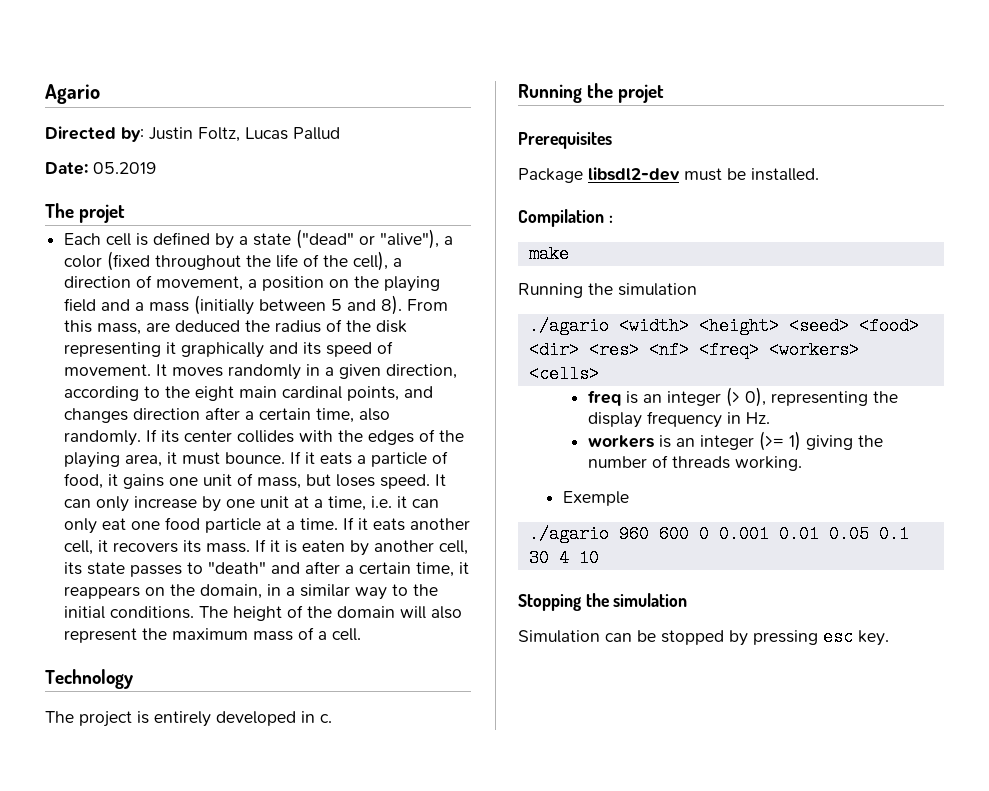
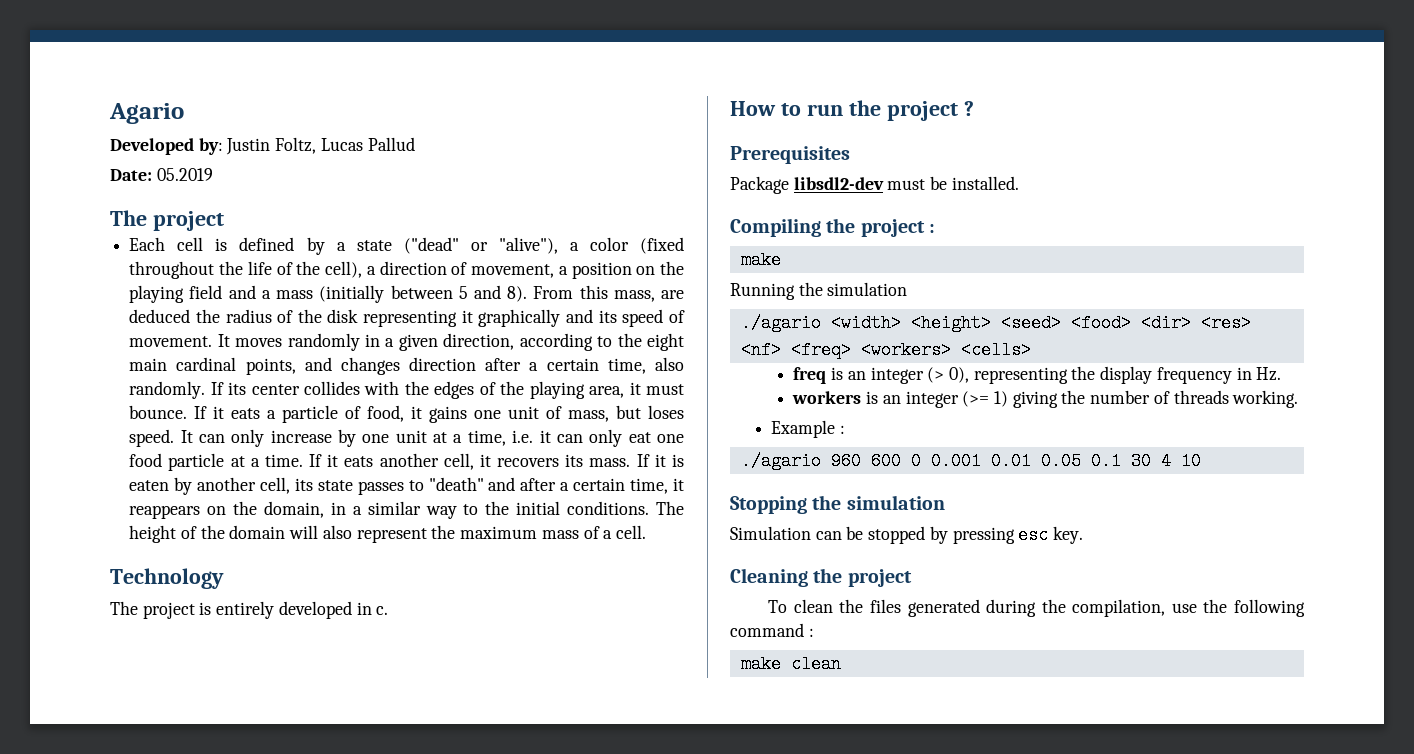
- Directed by: Justin Foltz, Lucas Pallud
+ Developed by: Justin Foltz, Lucas Pallud
  Date: 05.2019
- The projet
+ The project
- Running the projet
+ How to run the project ?
- Compilation :
+ Compiling the project :
- Exemple
+ Example :
+ Cleaning the project
+ To clean the files generated during the compilation, use the following command :
+ make clean

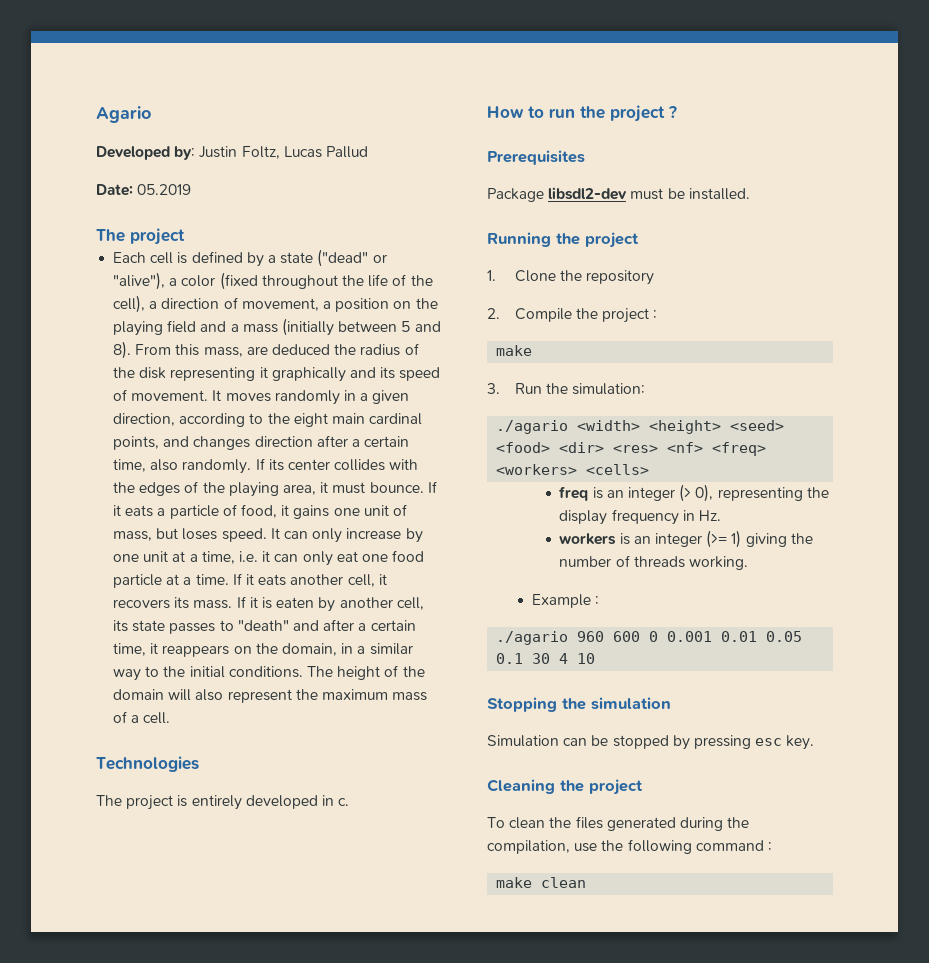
- Technology
+ Technologies
- Compiling the project :
+ Running the project
+ 1. Clone the repository
+ 2. Compile the project :
- Running the simulation
+ 3. Run the simulation:

